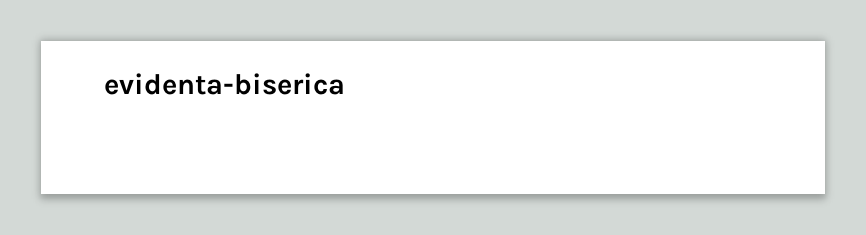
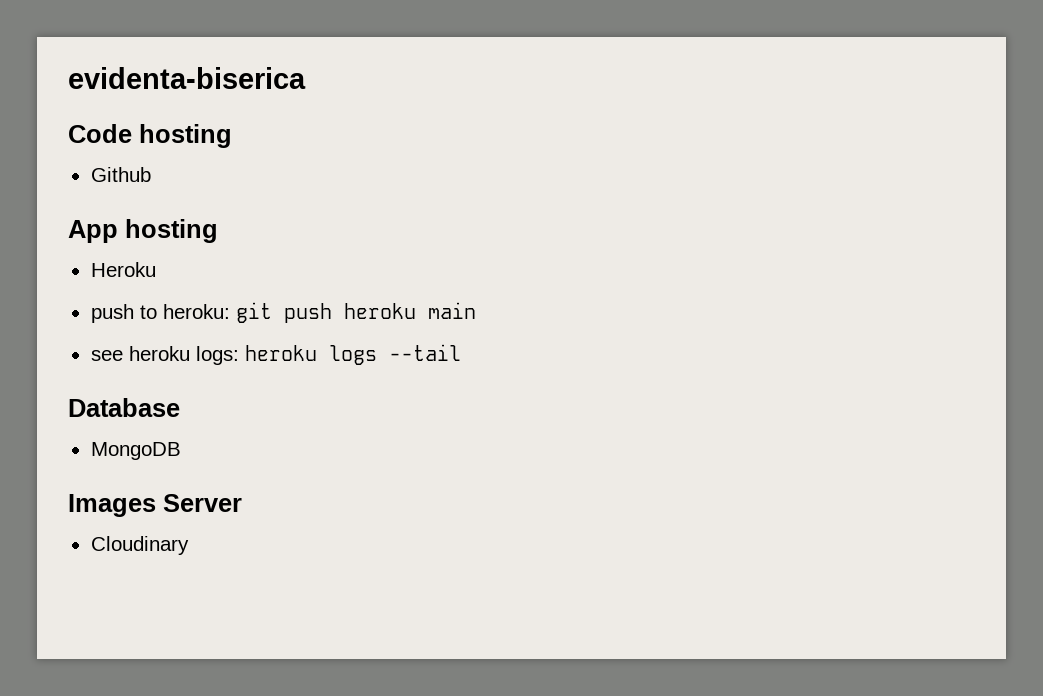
+ Code hosting
+ Github
+ App hosting
+ Heroku
+ push to heroku: git push heroku main
+ see heroku logs: heroku logs --tail
+ Database
+ MongoDB
+ Images Server
+ Cloudinary

